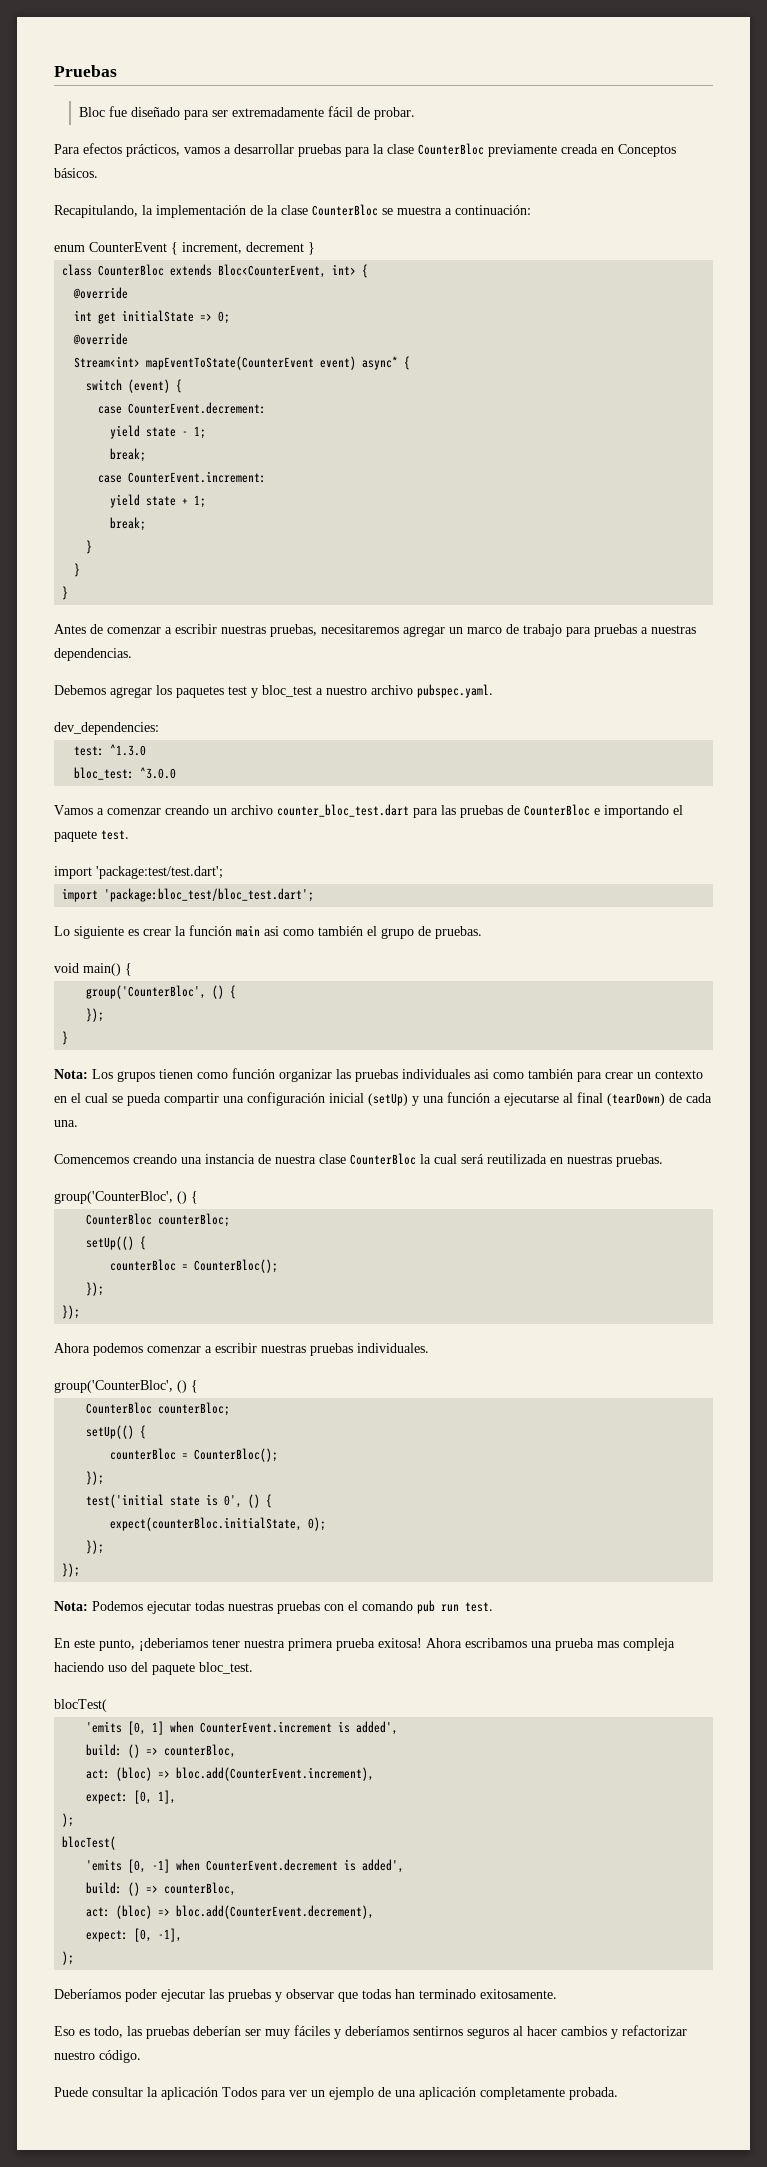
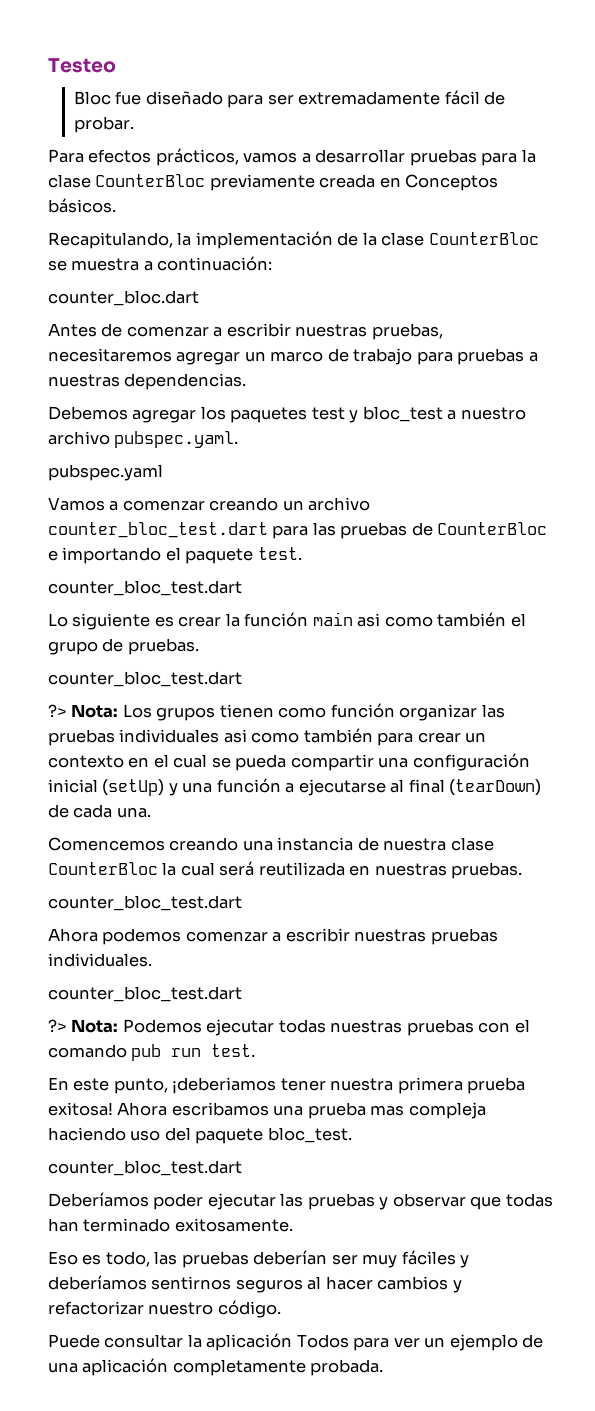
- Pruebas
+ Testeo
- enum CounterEvent { increment, decrement }
- class CounterBloc extends Bloc<CounterEvent, int> {
- @override
- int get initialState => 0;
- @override
- Stream<int> mapEventToState(CounterEvent event) async* {
- switch (event) {
- case CounterEvent.decrement:
- yield state - 1;
- break;
- case CounterEvent.increment:
- yield state + 1;
- break;
- }
- }
- }
+ counter_bloc.dart
- dev_dependencies:
- test: ^1.3.0
- bloc_test: ^3.0.0
+ pubspec.yaml
  Vamos a comenzar creando un archivo counter_bloc_test.dart para las pruebas de CounterBloc e importando el paquete test.
- import 'package:test/test.dart';
- import 'package:bloc_test/bloc_test.dart';
+ counter_bloc_test.dart
  Lo siguiente es crear la función main asi como también el grupo de pruebas.
- void main() {
- group('CounterBloc', () {
- });
- }
- Nota: Los grupos tienen como función organizar las pruebas individuales asi como también para crear un contexto en el cual se pueda compartir una configuración inicial (setUp) y una función a ejecutarse al final (tearDown) de cada una.
+ counter_bloc_test.dart
+ ?> Nota: Los grupos tienen como función organizar las pruebas individuales asi como también para crear un contexto en el cual se pueda compartir una configuración inicial (setUp) y una función a ejecutarse al final (tearDown) de cada una.
  Comencemos creando una instancia de nuestra clase CounterBloc la cual será reutilizada en nuestras pruebas.
- group('CounterBloc', () {
- CounterBloc counterBloc;
- setUp(() {
- counterBloc = CounterBloc();
- });
- });
+ counter_bloc_test.dart
  Ahora podemos comenzar a escribir nuestras pruebas individuales.
- group('CounterBloc', () {
- CounterBloc counterBloc;
- setUp(() {
- counterBloc = CounterBloc();
- });
- test('initial state is 0', () {
- expect(counterBloc.initialState, 0);
- });
- });
- Nota: Podemos ejecutar todas nuestras pruebas con el comando pub run test.
+ counter_bloc_test.dart
+ ?> Nota: Podemos ejecutar todas nuestras pruebas con el comando pub run test.
  Ahora escribamos una prueba mas compleja haciendo uso del paquete bloc_test.
- blocTest(
- 'emits [0, 1] when CounterEvent.increment is added',
- build: () => counterBloc,
- act: (bloc) => bloc.add(CounterEvent.increment),
- expect: [0, 1],
- );
- blocTest(
- 'emits [0, -1] when CounterEvent.decrement is added',
- build: () => counterBloc,
- act: (bloc) => bloc.add(CounterEvent.decrement),
- expect: [0, -1],
- );
+ counter_bloc_test.dart

